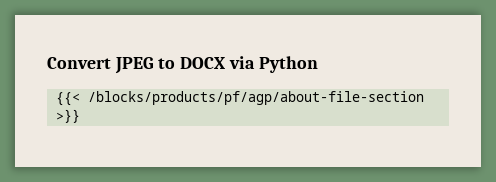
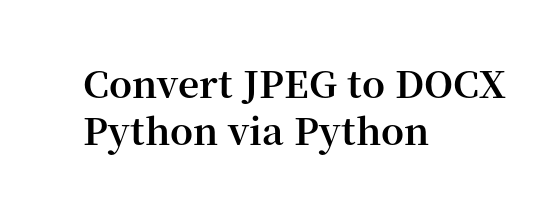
- Convert JPEG to DOCX via Python
+ Convert JPEG to DOCX Python via Python
- {{< /blocks/products/pf/agp/about-file-section >}}

